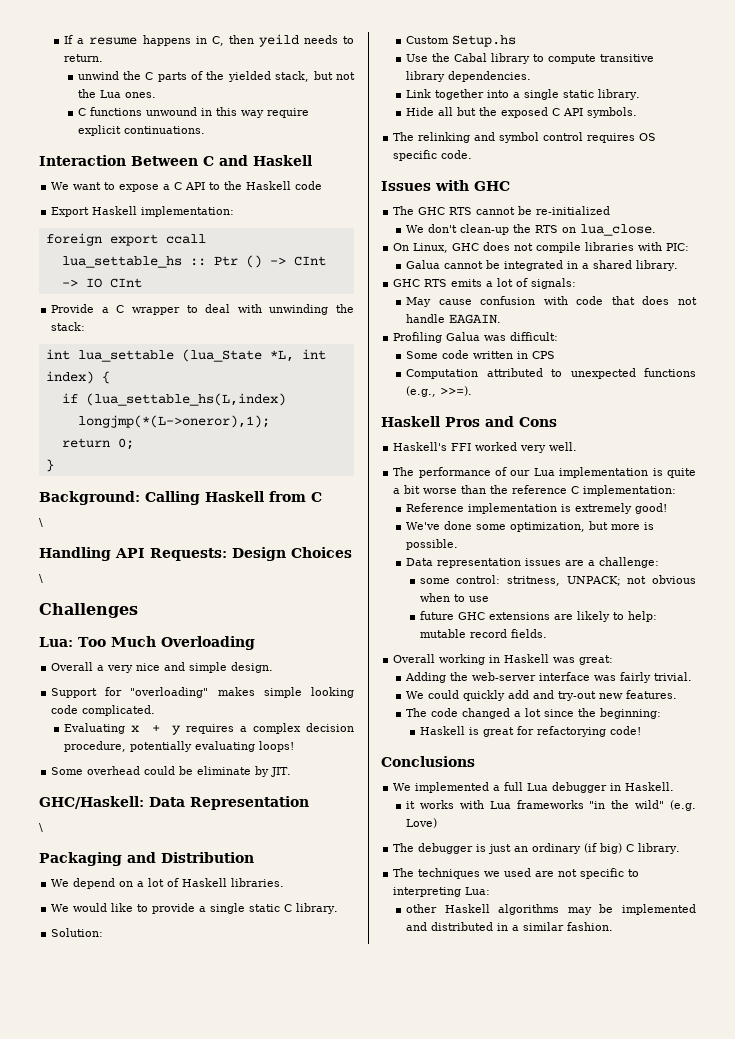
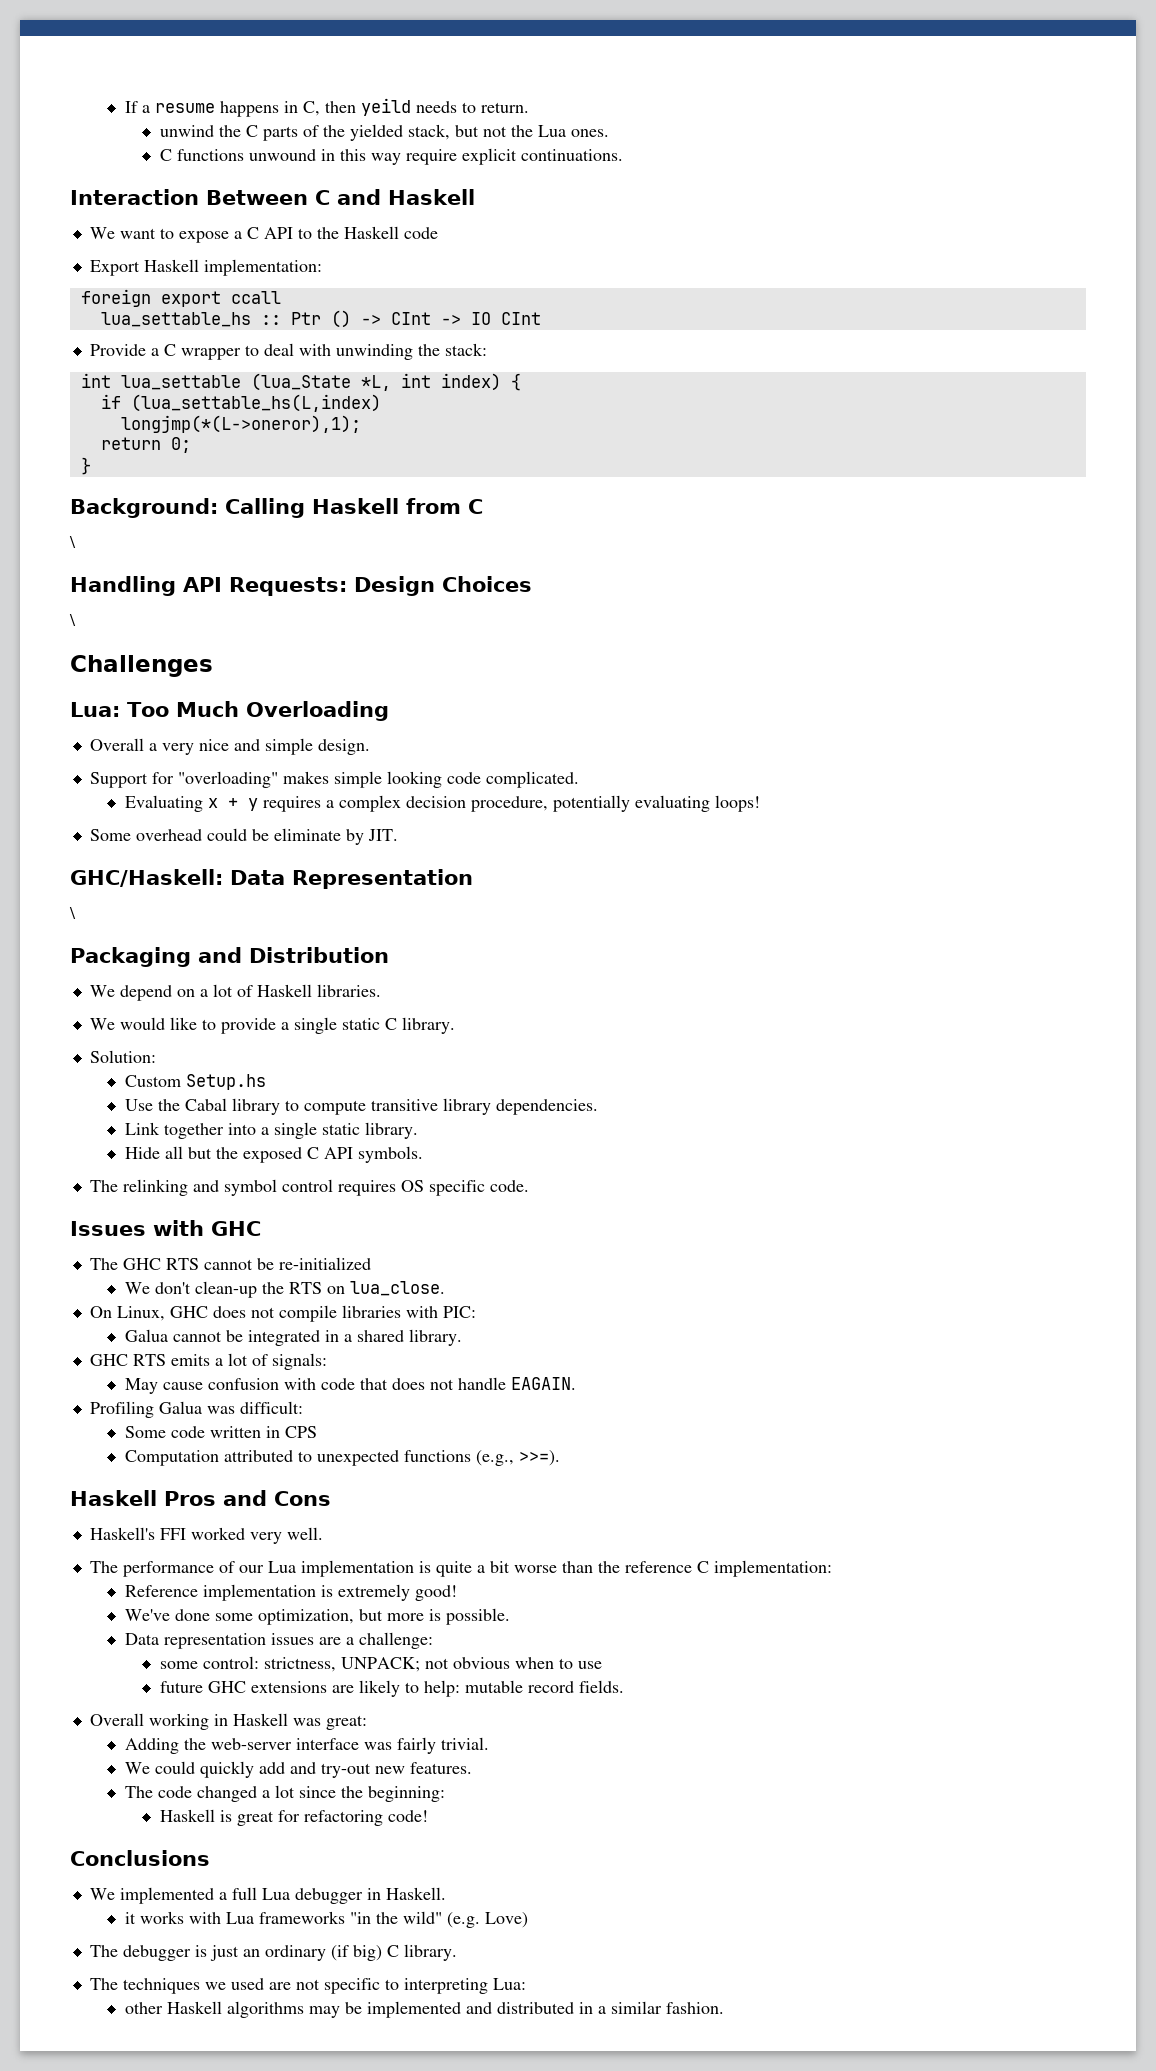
- some control: stritness, UNPACK; not obvious when to use
+ some control: strictness, UNPACK; not obvious when to use
- Haskell is great for refactorying code!
+ Haskell is great for refactoring code!

